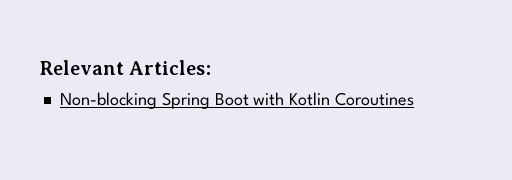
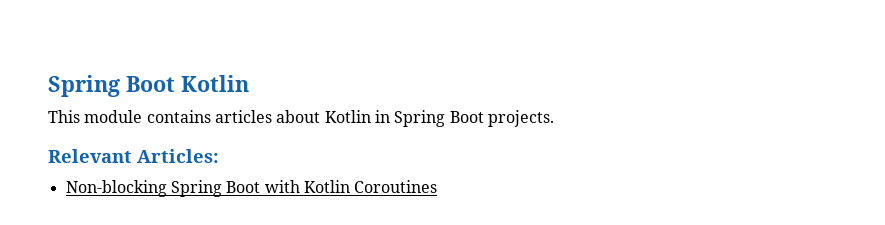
+ Spring Boot Kotlin
+ This module contains articles about Kotlin in Spring Boot projects.

